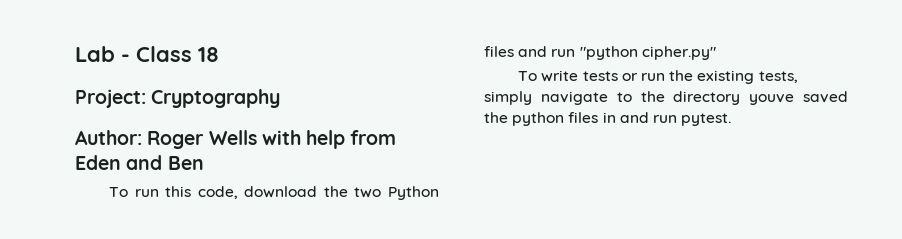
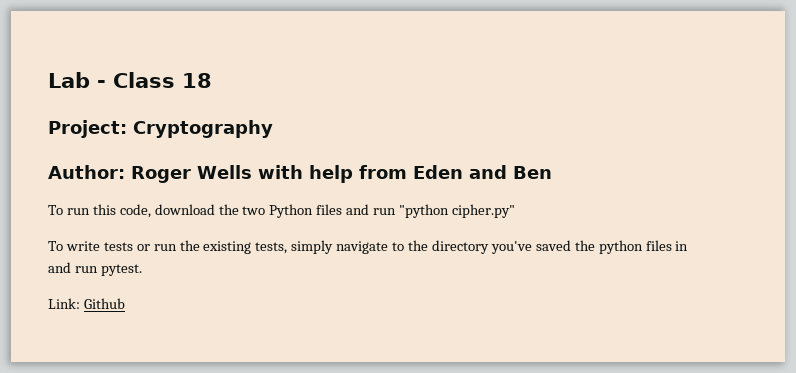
- To write tests or run the existing tests, simply navigate to the directory youve saved the python files in and run pytest.
+ To write tests or run the existing tests, simply navigate to the directory you've saved the python files in and run pytest.
+ Link: Github

